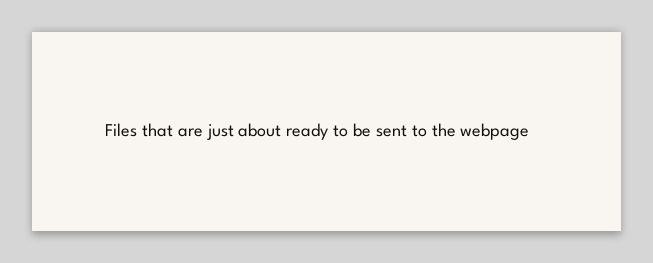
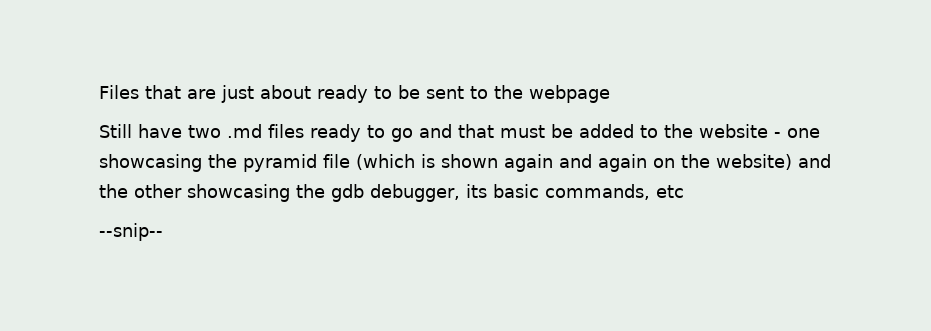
+ Still have two .md files ready to go and that must be added to the website - one showcasing the pyramid file (which is shown again and again on the website) and the other showcasing the gdb debugger, its basic commands, etc
+ --snip--

